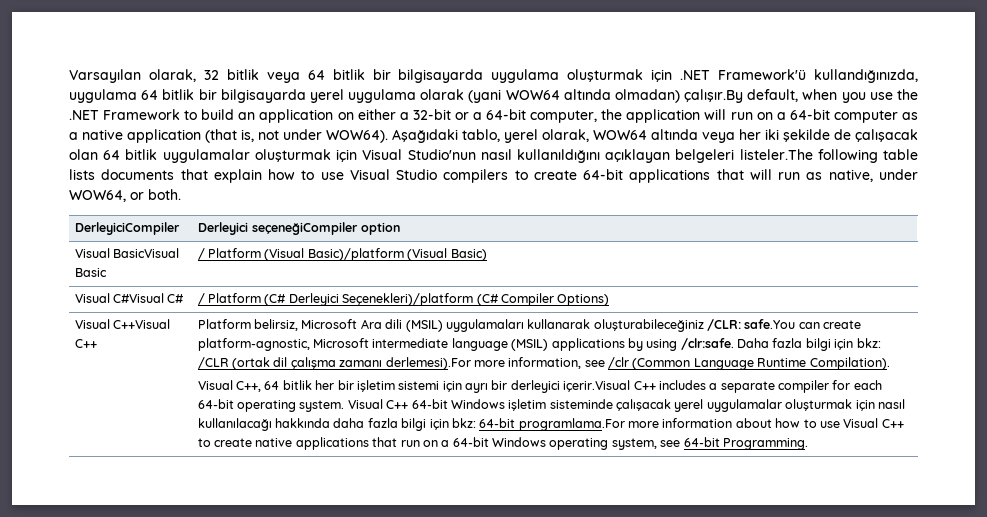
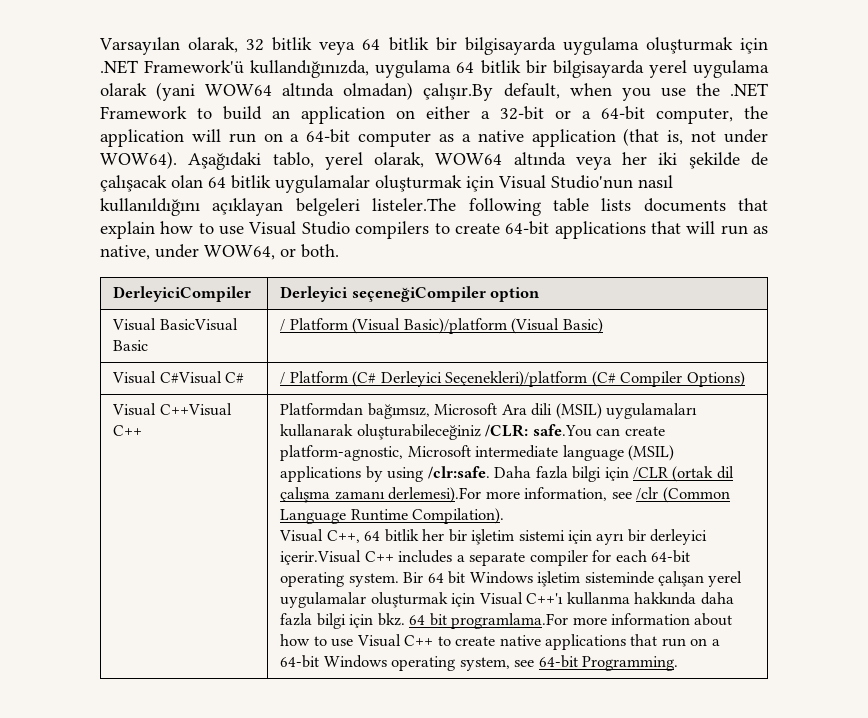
- Platform belirsiz, Microsoft Ara dili (MSIL) uygulamaları kullanarak oluşturabileceğiniz /CLR: safe.You can create platform-agnostic, Microsoft intermediate language (MSIL) applications by using /clr:safe.
+ Platformdan bağımsız, Microsoft Ara dili (MSIL) uygulamaları kullanarak oluşturabileceğiniz /CLR: safe.You can create platform-agnostic, Microsoft intermediate language (MSIL) applications by using /clr:safe.
- Daha fazla bilgi için bkz: /CLR (ortak dil çalışma zamanı derlemesi).For more information, see /clr (Common Language Runtime Compilation).
+ Daha fazla bilgi için /CLR (ortak dil çalışma zamanı derlemesi).For more information, see /clr (Common Language Runtime Compilation).
- Visual C++ 64-bit Windows işletim sisteminde çalışacak yerel uygulamalar oluşturmak için nasıl kullanılacağı hakkında daha fazla bilgi için bkz: 64-bit programlama.For more information about how to use Visual C++ to create native applications that run on a 64-bit Windows operating system, see 64-bit Programming.
+ Bir 64 bit Windows işletim sisteminde çalışan yerel uygulamalar oluşturmak için Visual C++'ı kullanma hakkında daha fazla bilgi için bkz. 64 bit programlama.For more information about how to use Visual C++ to create native applications that run on a 64-bit Windows operating system, see 64-bit Programming.

